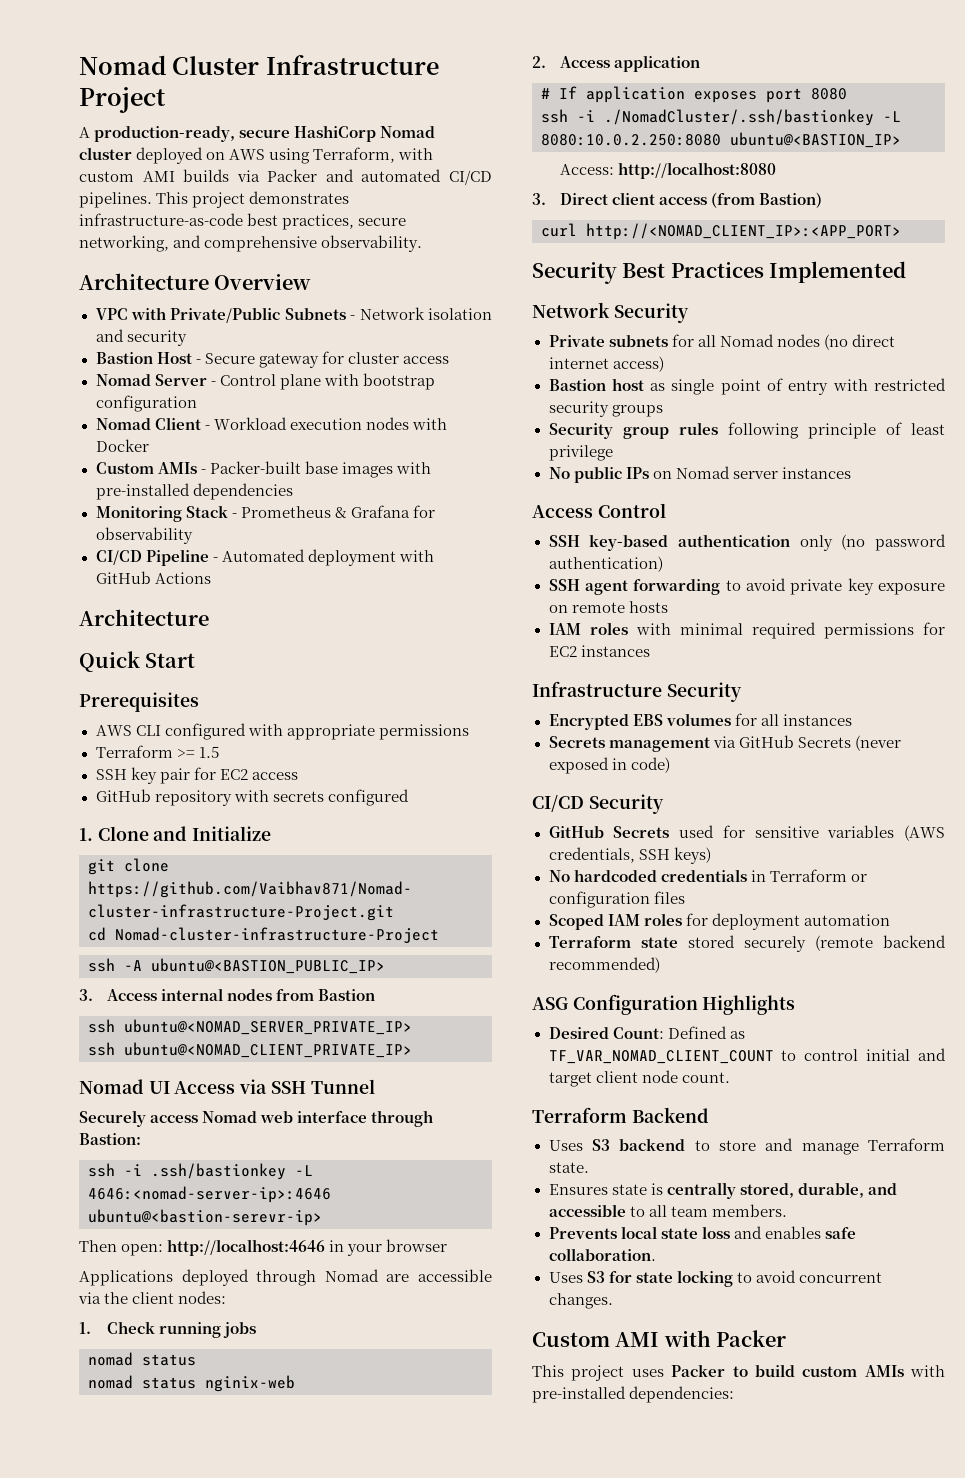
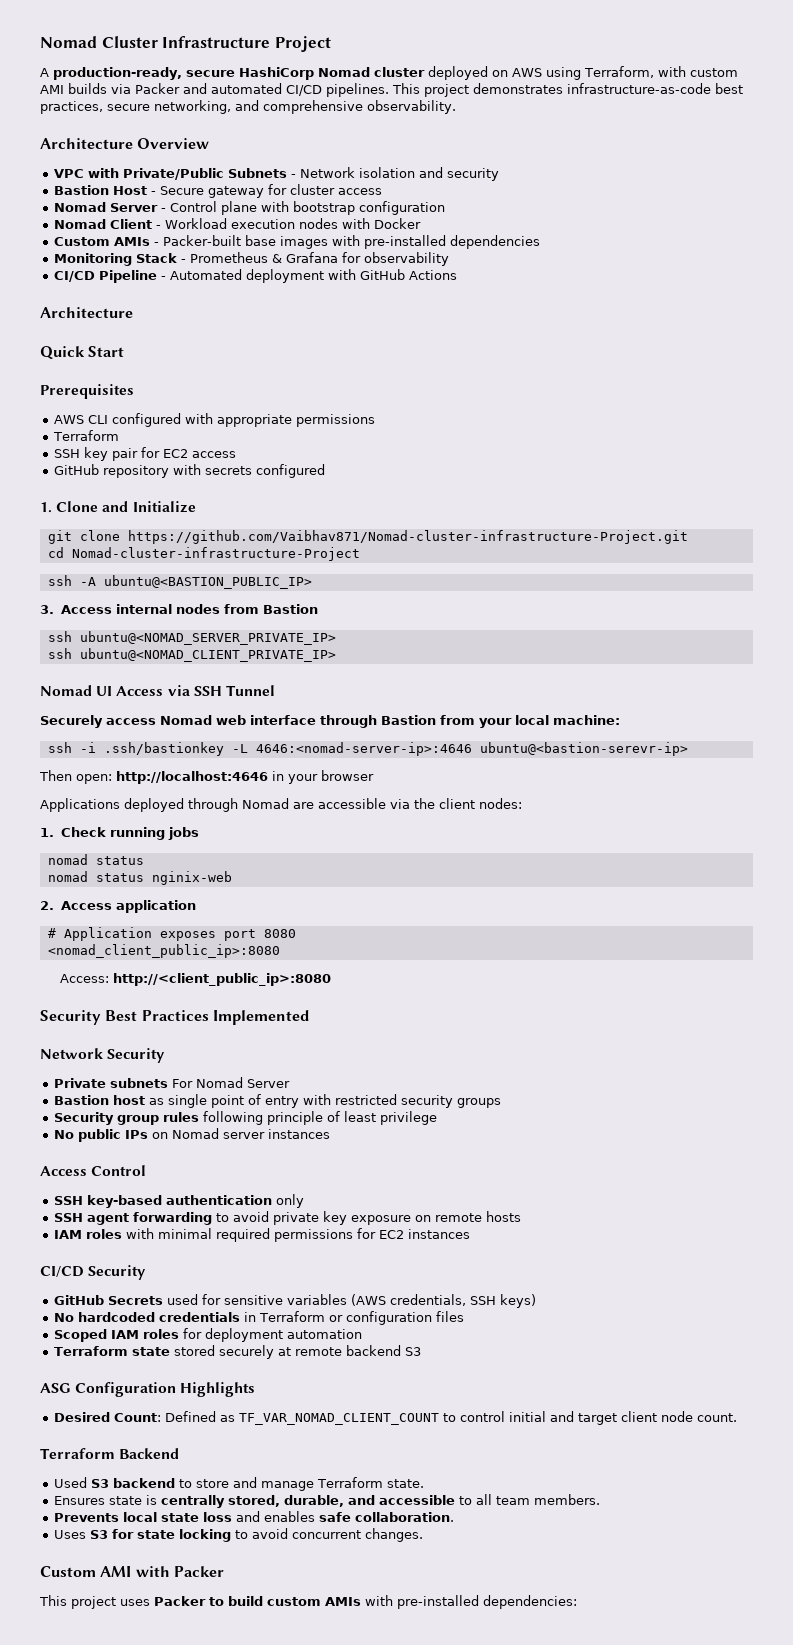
  AWS CLI configured with appropriate permissions
- Terraform >= 1.5
+ Terraform
- Securely access Nomad web interface through Bastion:
+ Securely access Nomad web interface through Bastion from your local machine:
- # If application exposes port 8080
+ # Application exposes port 8080
- ssh -i ./NomadCluster/.ssh/bastionkey -L 8080:10.0.2.250:8080 ubuntu@<BASTION_IP>
- Access: http://localhost:8080
- 3. Direct client access (from Bastion)
- curl http://<NOMAD_CLIENT_IP>:<APP_PORT>
+ <nomad_client_public_ip>:8080
+ Access: http://<client_public_ip>:8080
- Private subnets for all Nomad nodes (no direct internet access)
+ Private subnets For Nomad Server
- SSH key-based authentication only (no password authentication)
+ SSH key-based authentication only
- Infrastructure Security
- Encrypted EBS volumes for all instances
- Secrets management via GitHub Secrets (never exposed in code)
- Terraform state stored securely (remote backend recommended)
+ Terraform state stored securely at remote backend S3
- Uses S3 backend to store and manage Terraform state.
+ Used S3 backend to store and manage Terraform state.

